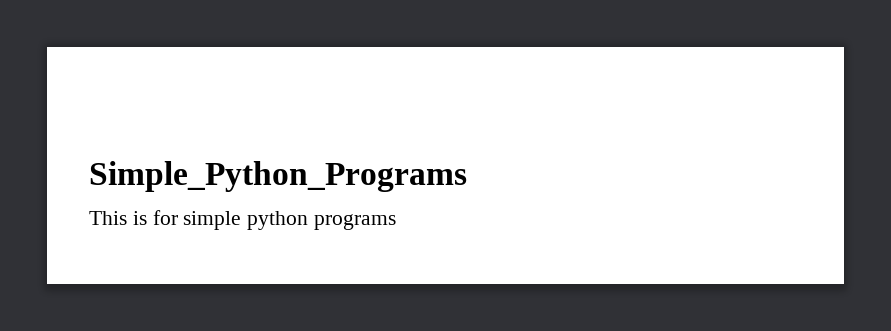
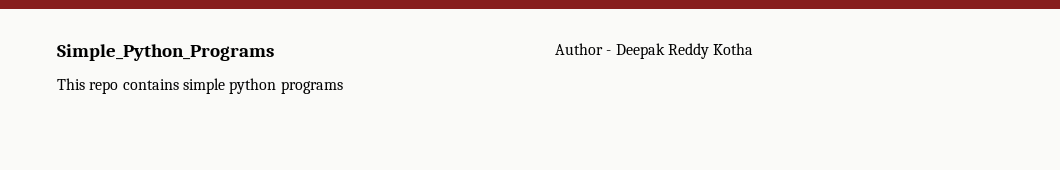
- This is for simple python programs
+ This repo contains simple python programs
+ Author - Deepak Reddy Kotha

